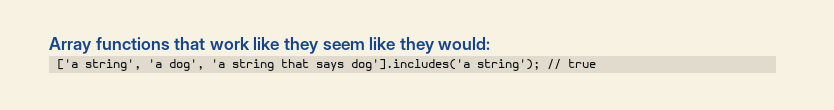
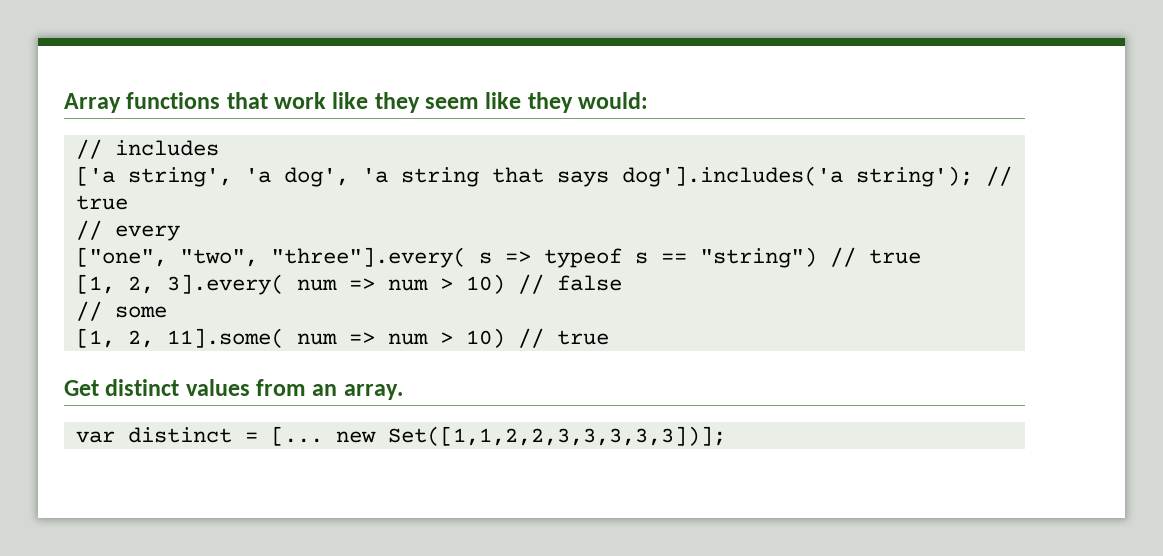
+ // includes
+ // every
+ ["one", "two", "three"].every( s => typeof s == "string") // true
+ [1, 2, 3].every( num => num > 10) // false
+ // some
+ [1, 2, 11].some( num => num > 10) // true
+ Get distinct values from an array.
+ var distinct = [... new Set([1,1,2,2,3,3,3,3,3])];

